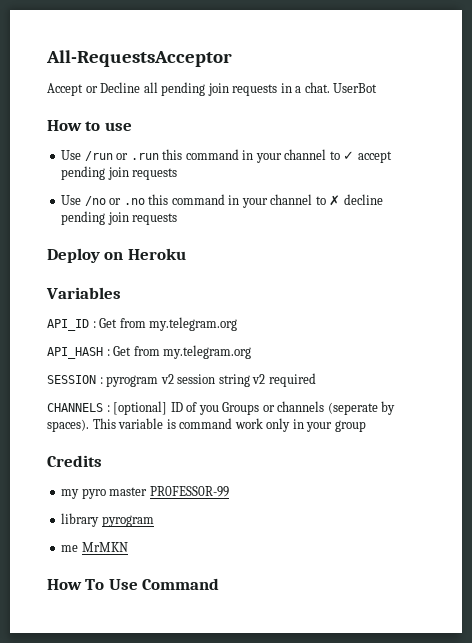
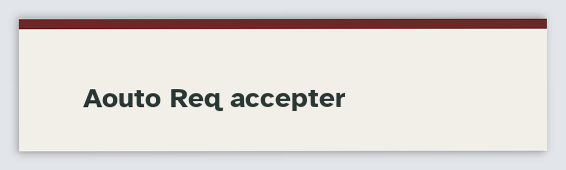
- All-RequestsAcceptor
- Accept or Decline all pending join requests in a chat. UserBot
- How to use
- Use /run or .run this command in your channel to ✓ accept pending join requests
- Use /no or .no this command in your channel to ✗ decline pending join requests
- Deploy on Heroku
- Variables
- API_ID : Get from my.telegram.org
- API_HASH : Get from my.telegram.org
- SESSION : pyrogram v2 session string v2 required
- CHANNELS : [optional] ID of you Groups or channels (seperate by spaces). This variable is command work only in your group
- Credits
- my pyro master PR0FESS0R-99
- library pyrogram
- me MrMKN
- How To Use Command
+ Aouto Req accepter

